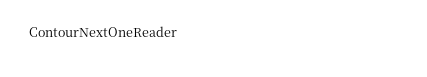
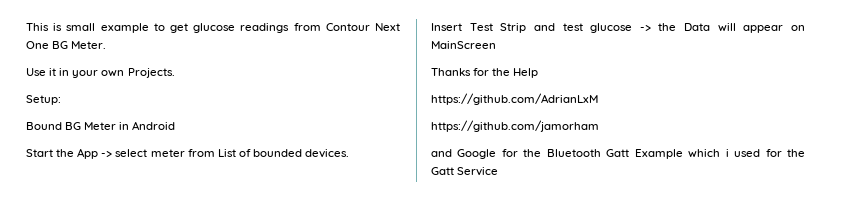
- ContourNextOneReader
+ This is small example to get glucose readings from Contour Next One BG Meter.
+ Use it in your own Projects.
+ Setup:
+ Bound BG Meter in Android
+ Start the App -> select meter from List of bounded devices.
+ Insert Test Strip and test glucose -> the Data will appear on MainScreen
+ Thanks for the Help
+ https://github.com/AdrianLxM
+ https://github.com/jamorham
+ and Google for the Bluetooth Gatt Example which i used for the Gatt Service

